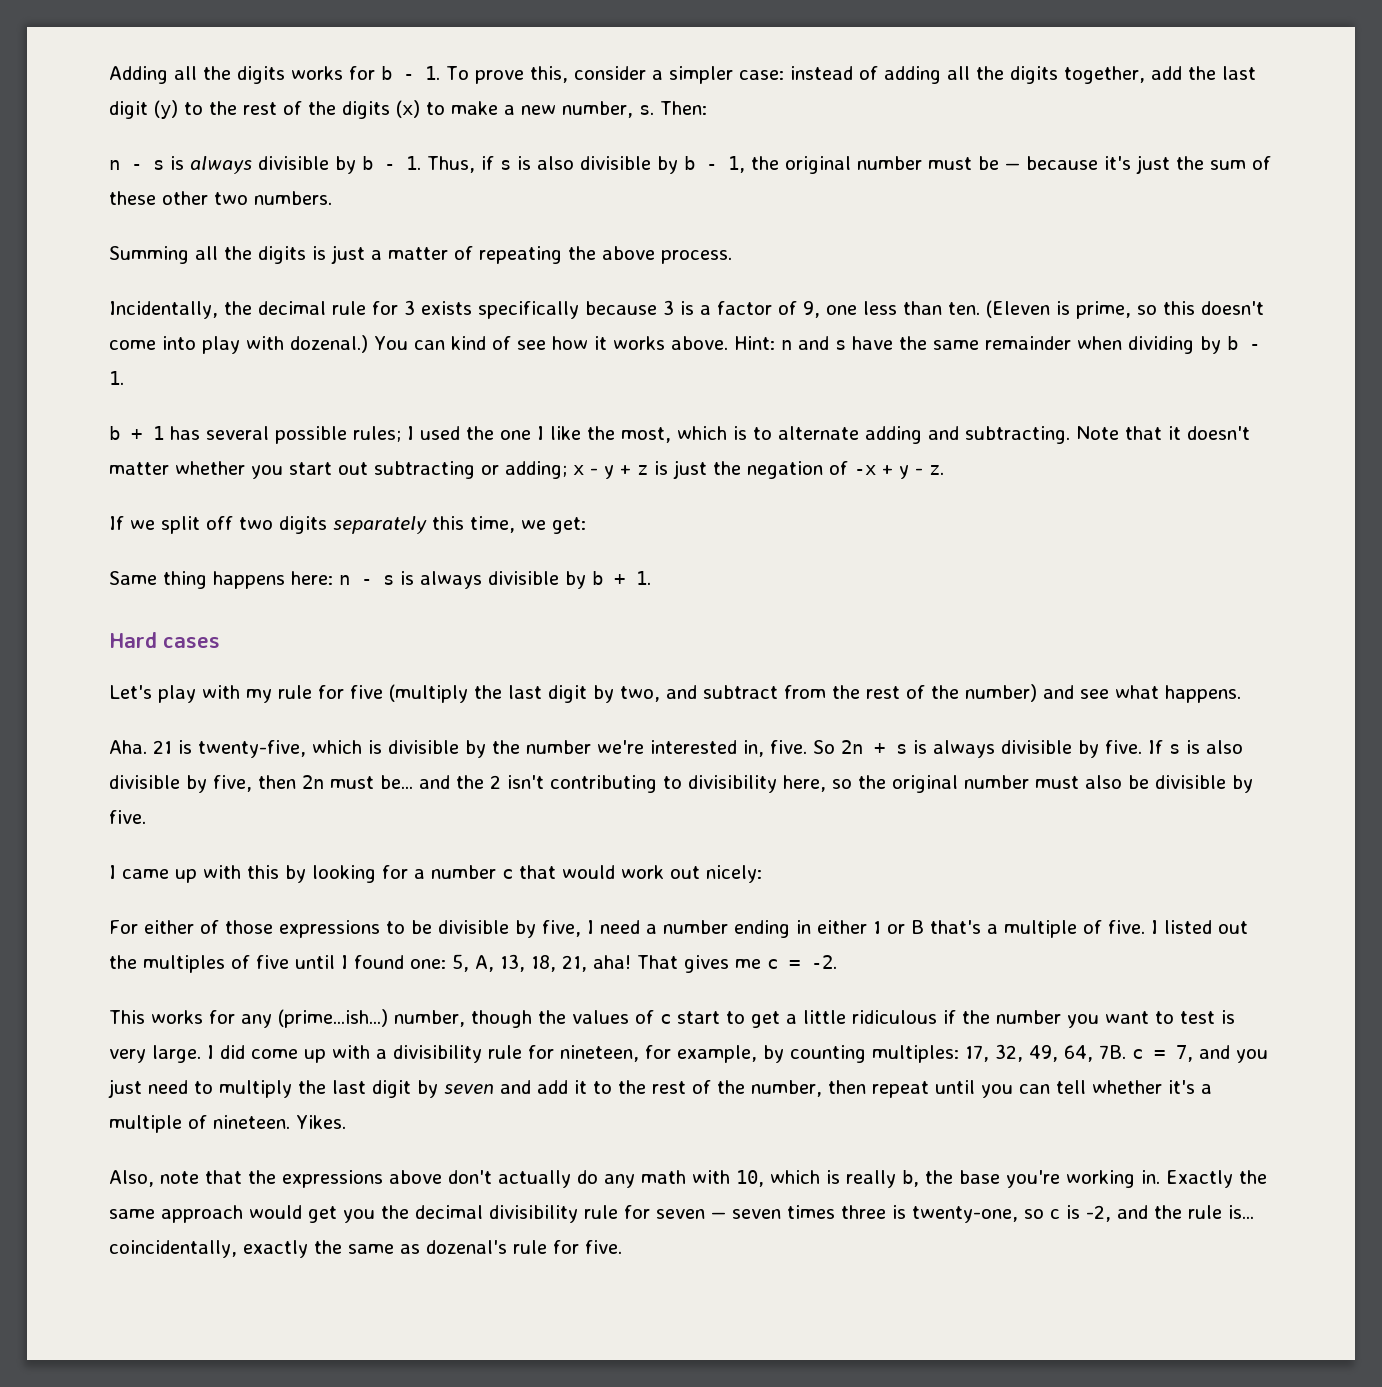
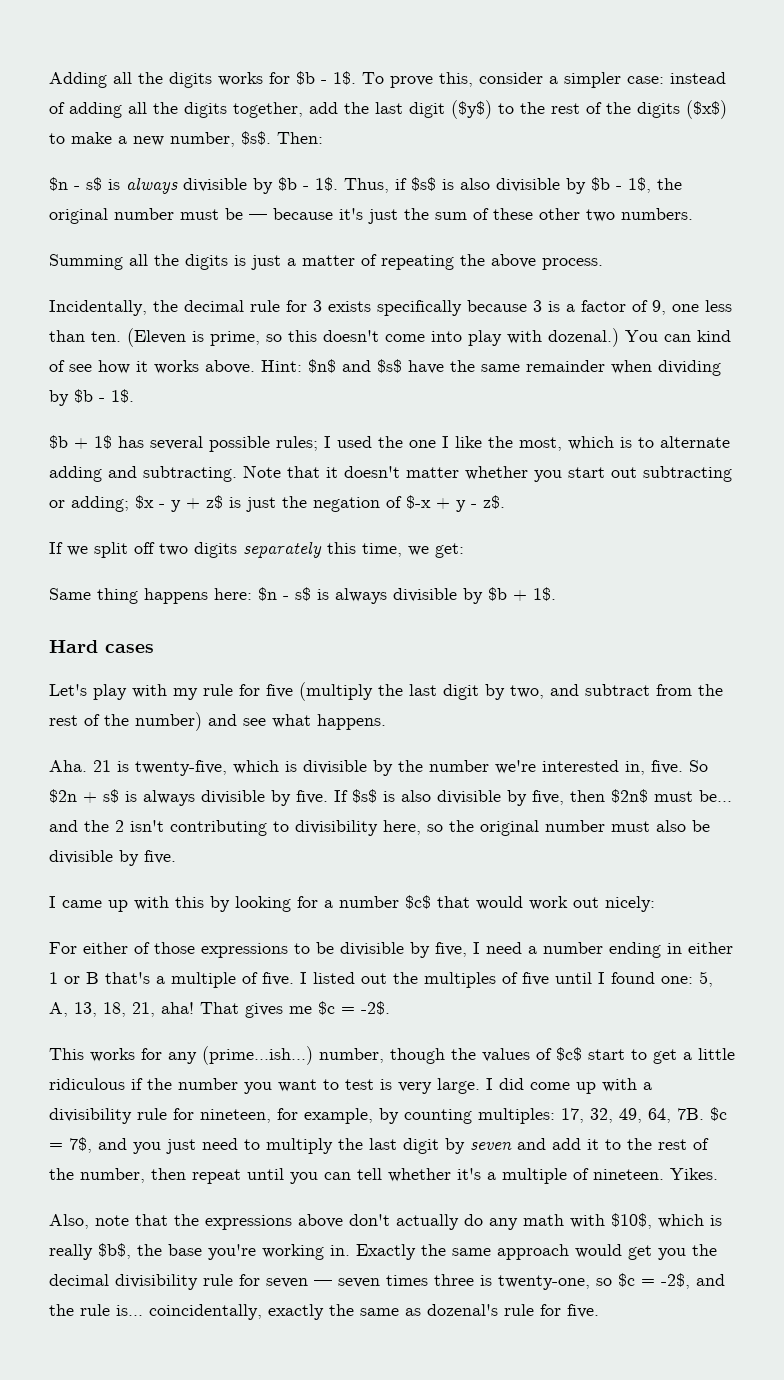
- Adding all the digits works for b - 1. To prove this, consider a simpler case: instead of adding all the digits together, add the last digit (y) to the rest of the digits (x) to make a new number, s.
+ Adding all the digits works for $b - 1$. To prove this, consider a simpler case: instead of adding all the digits together, add the last digit ($y$) to the rest of the digits ($x$) to make a new number, $s$.
- n - s is always divisible by b - 1. Thus, if s is also divisible by b - 1, the original number must be — because it's just the sum of these other two numbers.
+ $n - s$ is always divisible by $b - 1$. Thus, if $s$ is also divisible by $b - 1$, the original number must be — because it's just the sum of these other two numbers.
- Hint: n and s have the same remainder when dividing by b - 1.
- b + 1 has several possible rules; I used the one I like the most, which is to alternate adding and subtracting.
+ Hint: $n$ and $s$ have the same remainder when dividing by $b - 1$.
+ $b + 1$ has several possible rules; I used the one I like the most, which is to alternate adding and subtracting.
- Note that it doesn't matter whether you start out subtracting or adding; x - y + z is just the negation of -x + y - z.
+ Note that it doesn't matter whether you start out subtracting or adding; $x - y + z$ is just the negation of $-x + y - z$.
- Same thing happens here: n - s is always divisible by b + 1.
+ Same thing happens here: $n - s$ is always divisible by $b + 1$.
- So 2n + s is always divisible by five.
+ So $2n + s$ is always divisible by five.
- If s is also divisible by five, then 2n must be... and the 2 isn't contributing to divisibility here, so the original number must also be divisible by five.
+ If $s$ is also divisible by five, then $2n$ must be... and the 2 isn't contributing to divisibility here, so the original number must also be divisible by five.
- I came up with this by looking for a number c that would work out nicely:
+ I came up with this by looking for a number $c$ that would work out nicely:
- That gives me c = -2.
+ That gives me $c = -2$.
- This works for any (prime...ish...) number, though the values of c start to get a little ridiculous if the number you want to test is very large.
+ This works for any (prime...ish...) number, though the values of $c$ start to get a little ridiculous if the number you want to test is very large.
- I did come up with a divisibility rule for nineteen, for example, by counting multiples: 17, 32, 49, 64, 7B. c = 7, and you just need to multiply the last digit by seven and add it to the rest of the number, then repeat until you can tell whether it's a multiple of nineteen.
+ I did come up with a divisibility rule for nineteen, for example, by counting multiples: 17, 32, 49, 64, 7B. $c = 7$, and you just need to multiply the last digit by seven and add it to the rest of the number, then repeat until you can tell whether it's a multiple of nineteen.
- Also, note that the expressions above don't actually do any math with 10, which is really b, the base you're working in.
+ Also, note that the expressions above don't actually do any math with $10$, which is really $b$, the base you're working in.
- Exactly the same approach would get you the decimal divisibility rule for seven — seven times three is twenty-one, so c is -2, and the rule is... coincidentally, exactly the same as dozenal's rule for five.
+ Exactly the same approach would get you the decimal divisibility rule for seven — seven times three is twenty-one, so $c = -2$, and the rule is... coincidentally, exactly the same as dozenal's rule for five.

